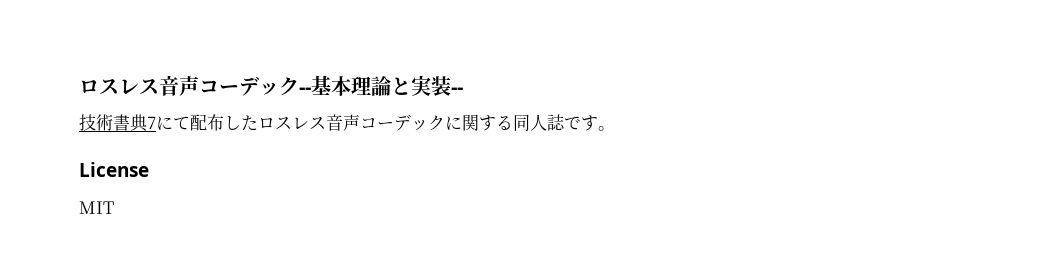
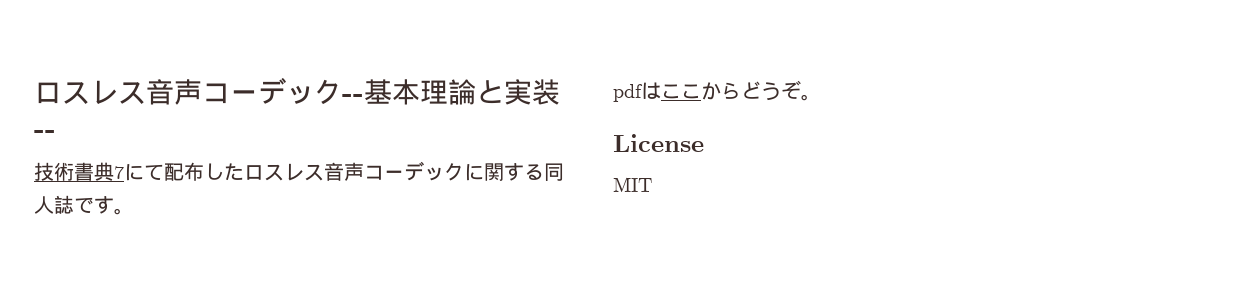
+ pdfはここからどうぞ。

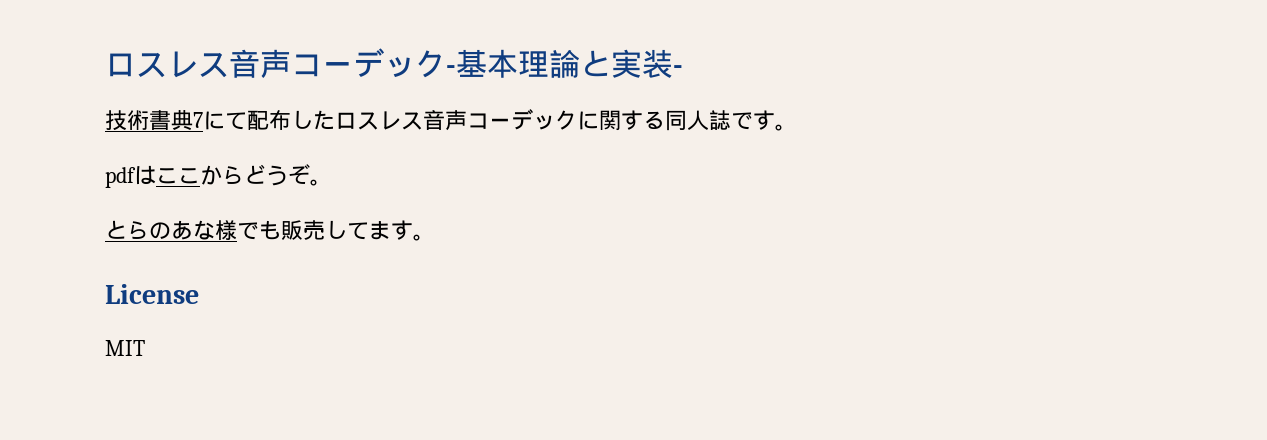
- ロスレス音声コーデック--基本理論と実装--
+ ロスレス音声コーデック-基本理論と実装-
+ とらのあな様でも販売してます。

